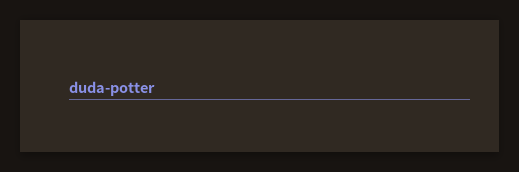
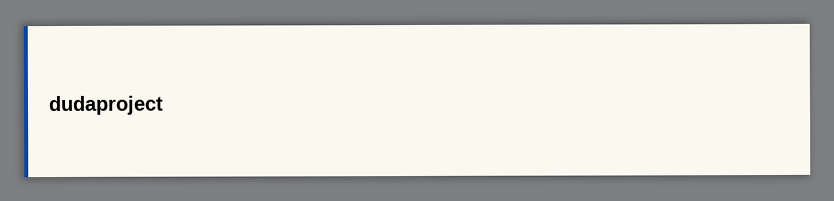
- duda-potter
+ dudaproject

